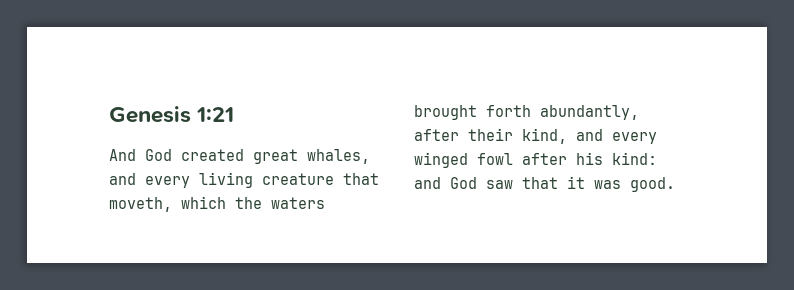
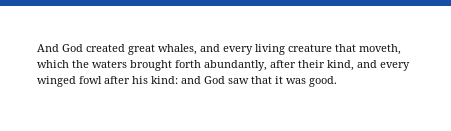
- Genesis 1:21

